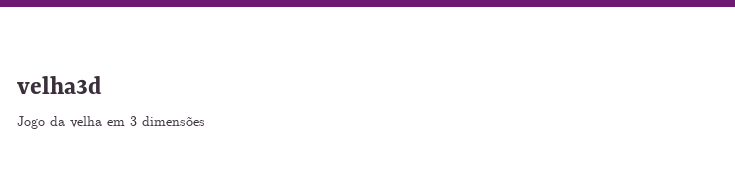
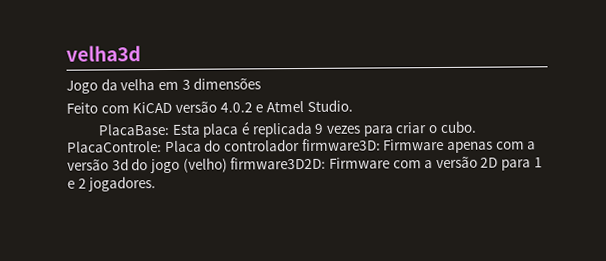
+ Feito com KiCAD versão 4.0.2 e Atmel Studio.
+ PlacaBase: Esta placa é replicada 9 vezes para criar o cubo. PlacaControle: Placa do controlador firmware3D: Firmware apenas com a versão 3d do jogo (velho) firmware3D2D: Firmware com a versão 2D para 1 e 2 jogadores.

